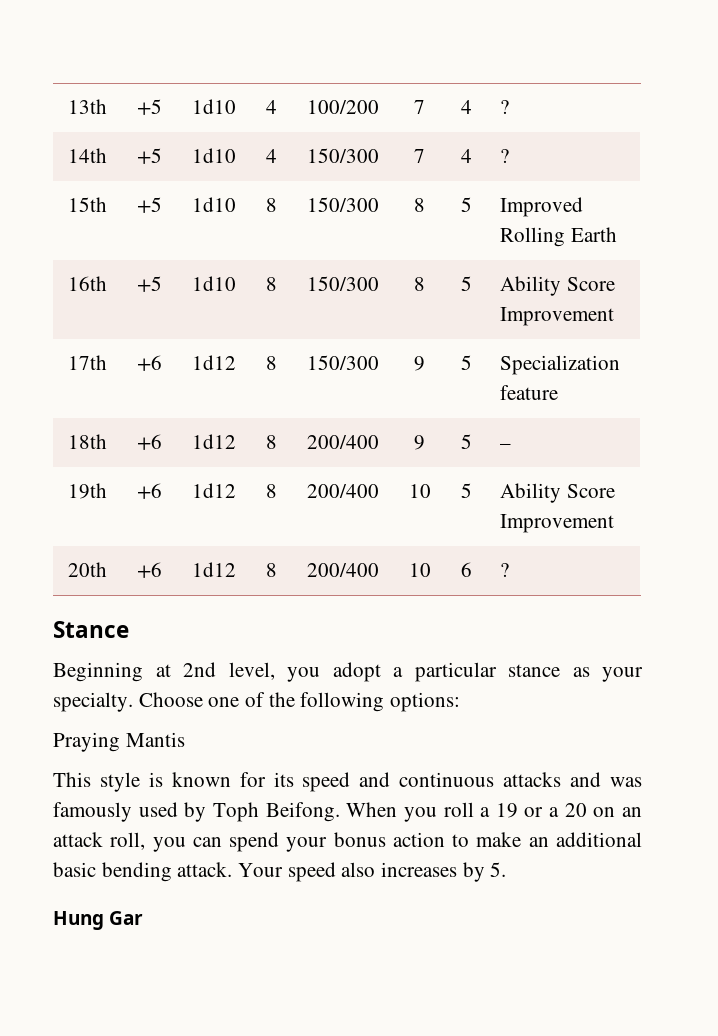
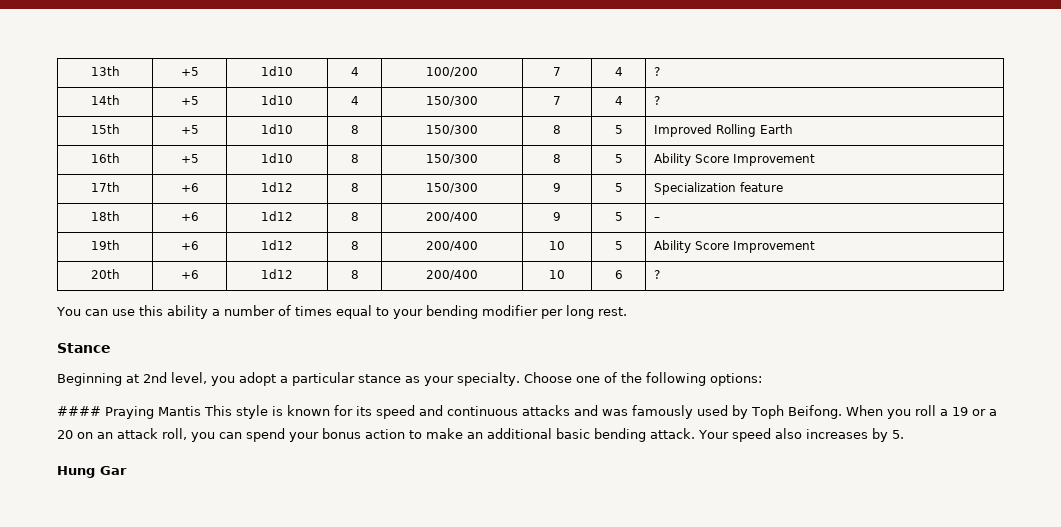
+ You can use this ability a number of times equal to your bending modifier per long rest.
- Praying Mantis
- This style is known for its speed and continuous attacks and was famously used by Toph Beifong.
+ #### Praying Mantis This style is known for its speed and continuous attacks and was famously used by Toph Beifong.

